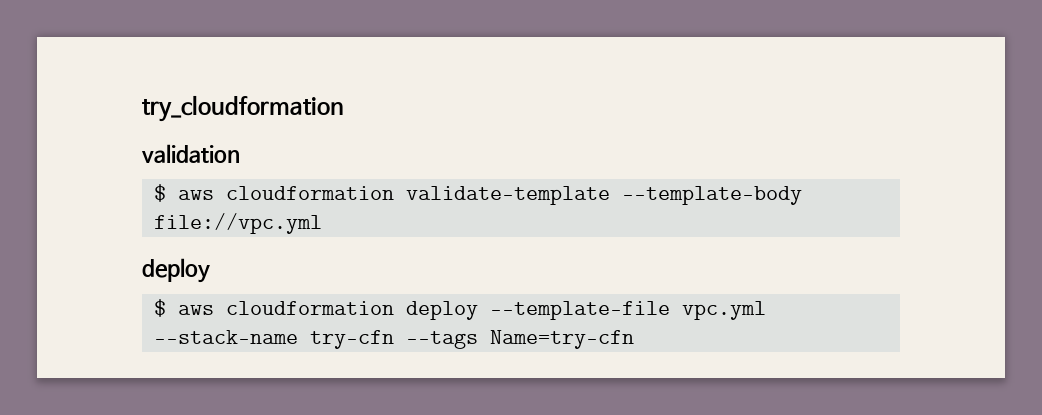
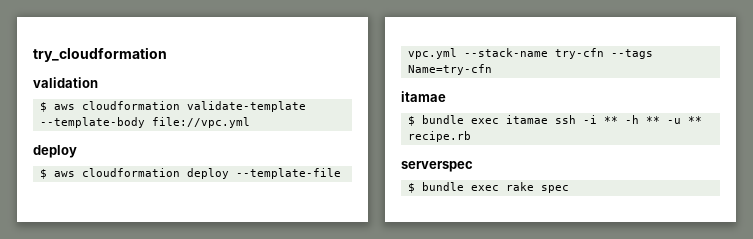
  $ aws cloudformation deploy --template-file vpc.yml --stack-name try-cfn --tags Name=try-cfn
+ itamae
+ $ bundle exec itamae ssh -i ** -h ** -u ** recipe.rb
+ serverspec
+ $ bundle exec rake spec

